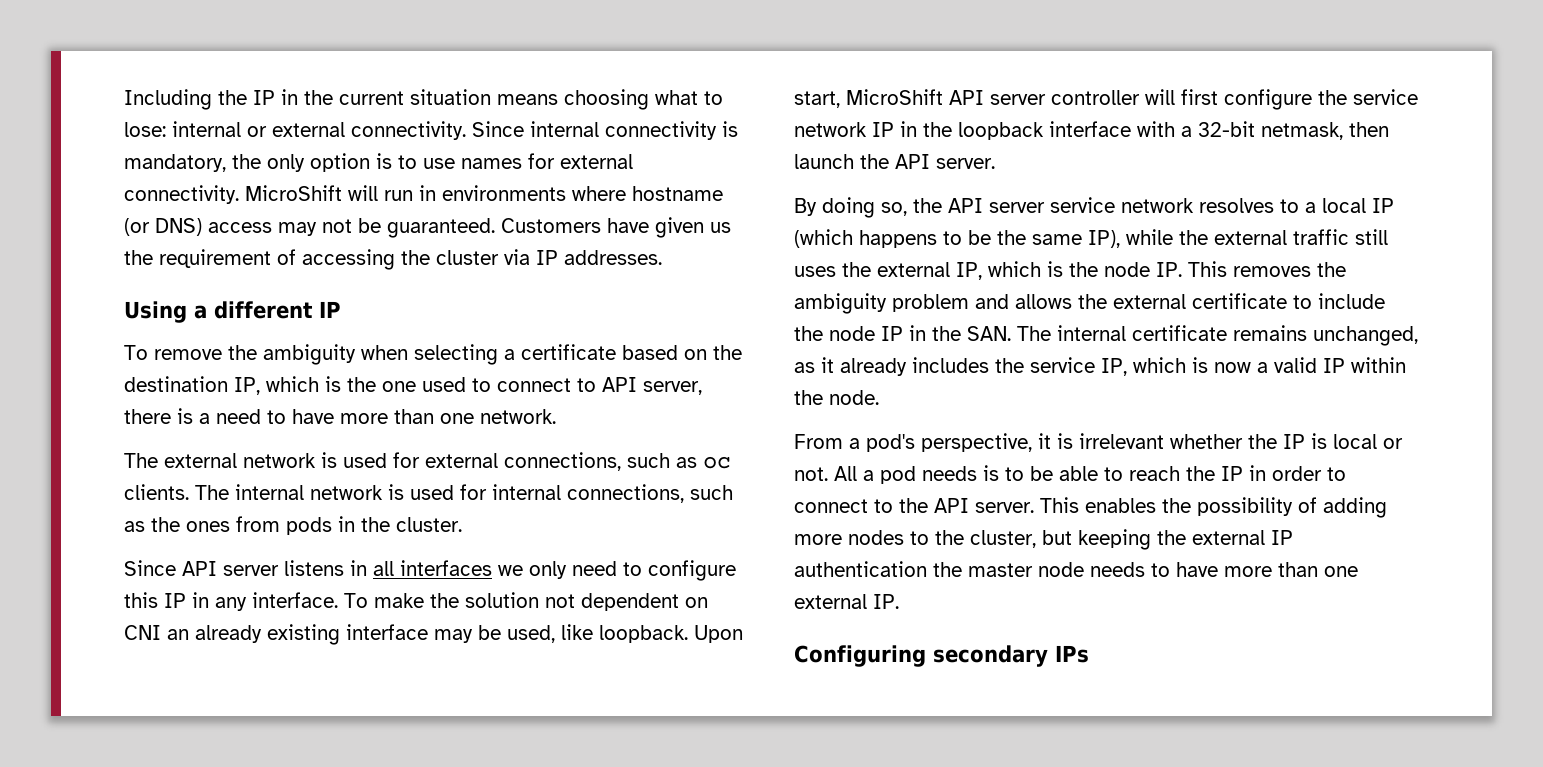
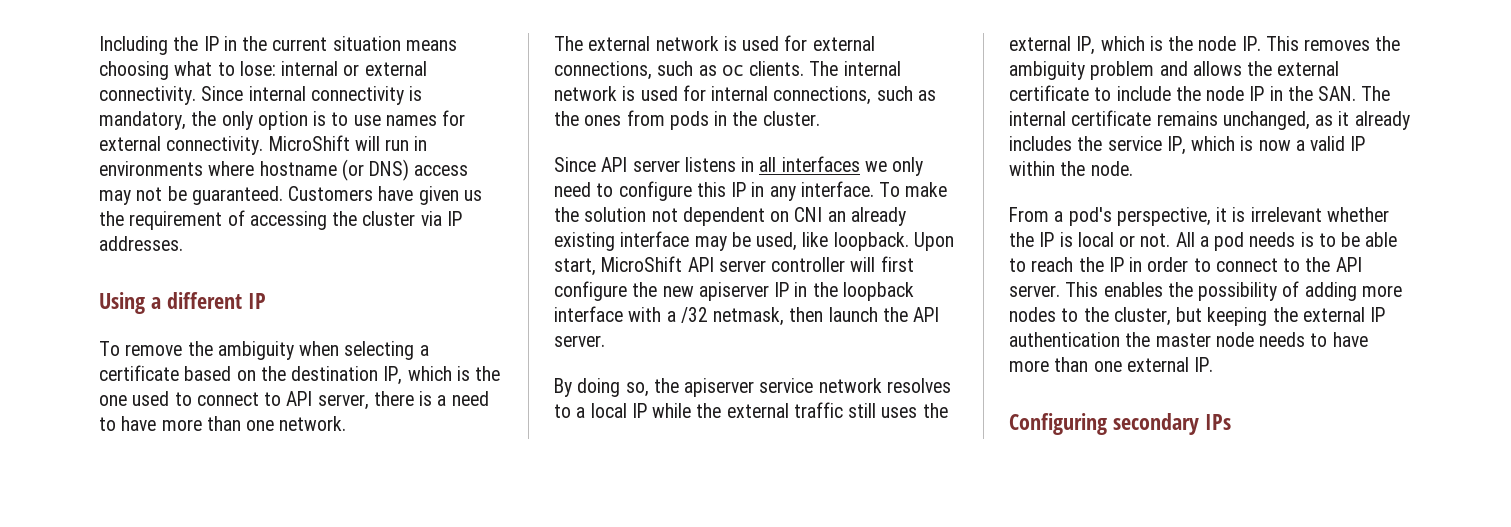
- Upon start, MicroShift API server controller will first configure the service network IP in the loopback interface with a 32-bit netmask, then launch the API server.
+ Upon start, MicroShift API server controller will first configure the new apiserver IP in the loopback interface with a /32 netmask, then launch the API server.
- By doing so, the API server service network resolves to a local IP (which happens to be the same IP), while the external traffic still uses the external IP, which is the node IP. This removes the ambiguity problem and allows the external certificate to include the node IP in the SAN. The internal certificate remains unchanged, as it already includes the service IP, which is now a valid IP within the node.
+ By doing so, the apiserver service network resolves to a local IP while the external traffic still uses the external IP, which is the node IP. This removes the ambiguity problem and allows the external certificate to include the node IP in the SAN. The internal certificate remains unchanged, as it already includes the service IP, which is now a valid IP within the node.

